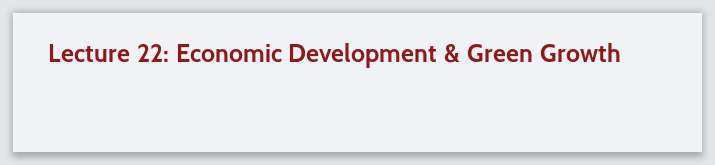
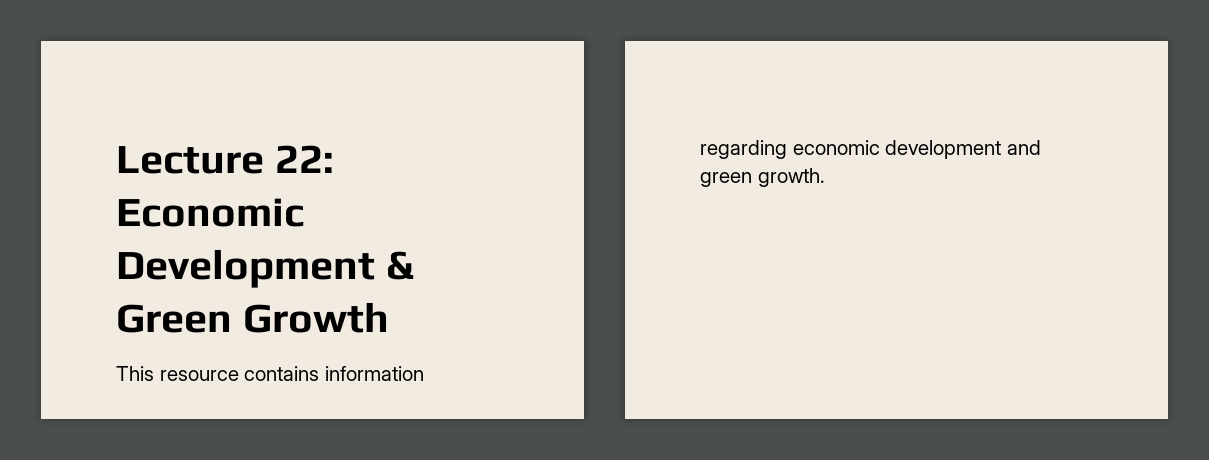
+ This resource contains information regarding economic development and green growth.

